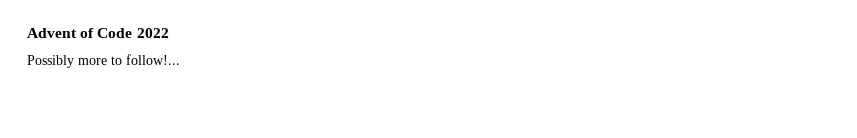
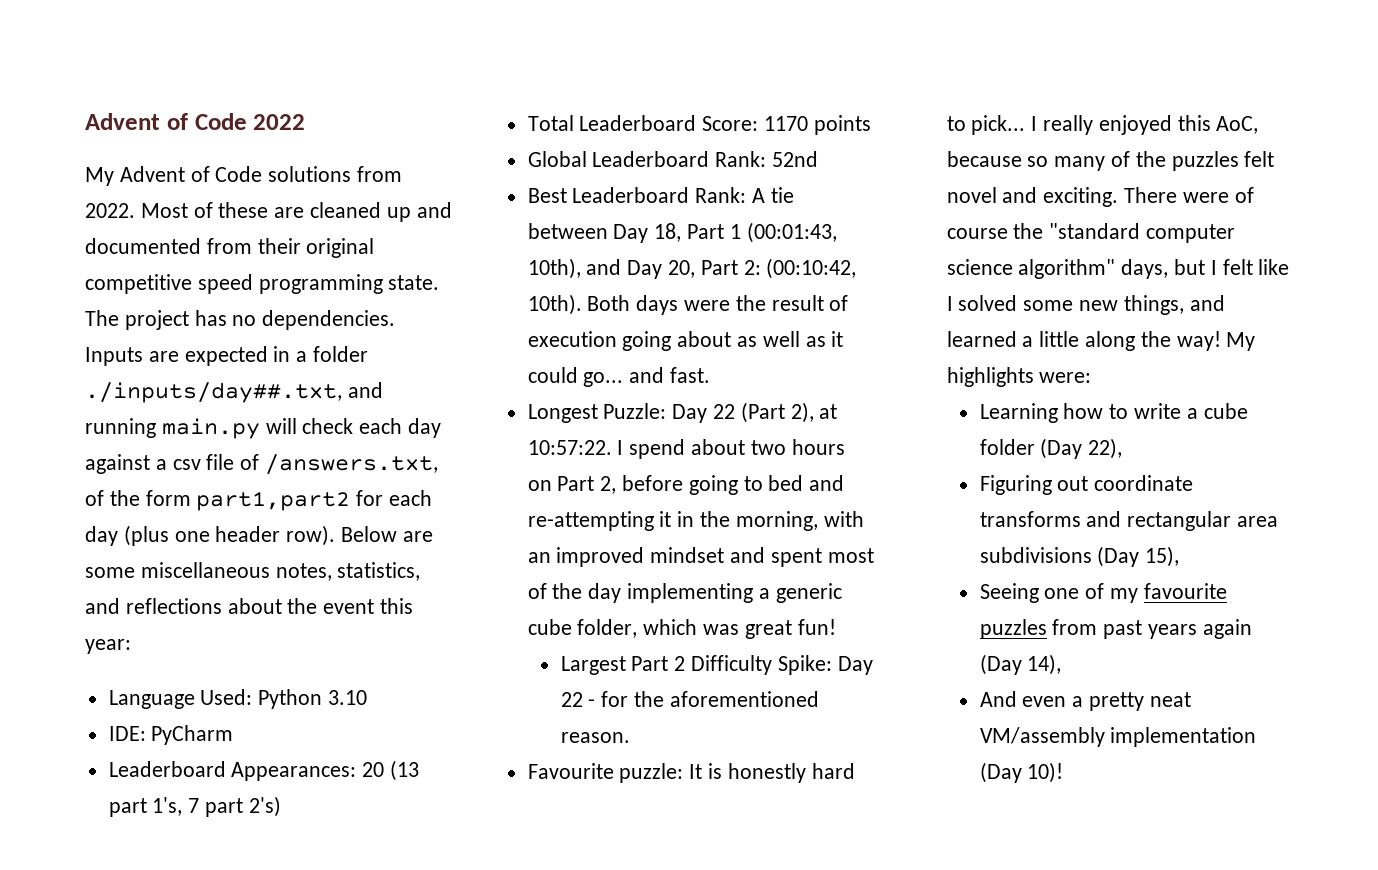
- Possibly more to follow!...
+ My Advent of Code solutions from 2022. Most of these are cleaned up and documented from their original competitive speed programming state. The project has no dependencies. Inputs are expected in a folder ./inputs/day##.txt, and running main.py will check each day against a csv file of /answers.txt, of the form part1,part2 for each day (plus one header row). Below are some miscellaneous notes, statistics, and reflections about the event this year:
+ Language Used: Python 3.10
+ IDE: PyCharm
+ Leaderboard Appearances: 20 (13 part 1's, 7 part 2's)
+ Total Leaderboard Score: 1170 points
+ Global Leaderboard Rank: 52nd
+ Best Leaderboard Rank: A tie between Day 18, Part 1 (00:01:43, 10th), and Day 20, Part 2: (00:10:42, 10th). Both days were the result of execution going about as well as it could go... and fast.
+ Longest Puzzle: Day 22 (Part 2), at 10:57:22. I spend about two hours on Part 2, before going to bed and re-attempting it in the morning, with an improved mindset and spent most of the day implementing a generic cube folder, which was great fun!
+ Largest Part 2 Difficulty Spike: Day 22 - for the aforementioned reason.
+ Favourite puzzle: It is honestly hard to pick... I really enjoyed this AoC, because so many of the puzzles felt novel and exciting. There were of course the "standard computer science algorithm" days, but I felt like I solved some new things, and learned a little along the way! My highlights were:
+ Learning how to write a cube folder (Day 22),
+ Figuring out coordinate transforms and rectangular area subdivisions (Day 15),
+ Seeing one of my favourite puzzles from past years again (Day 14),
+ And even a pretty neat VM/assembly implementation (Day 10)!

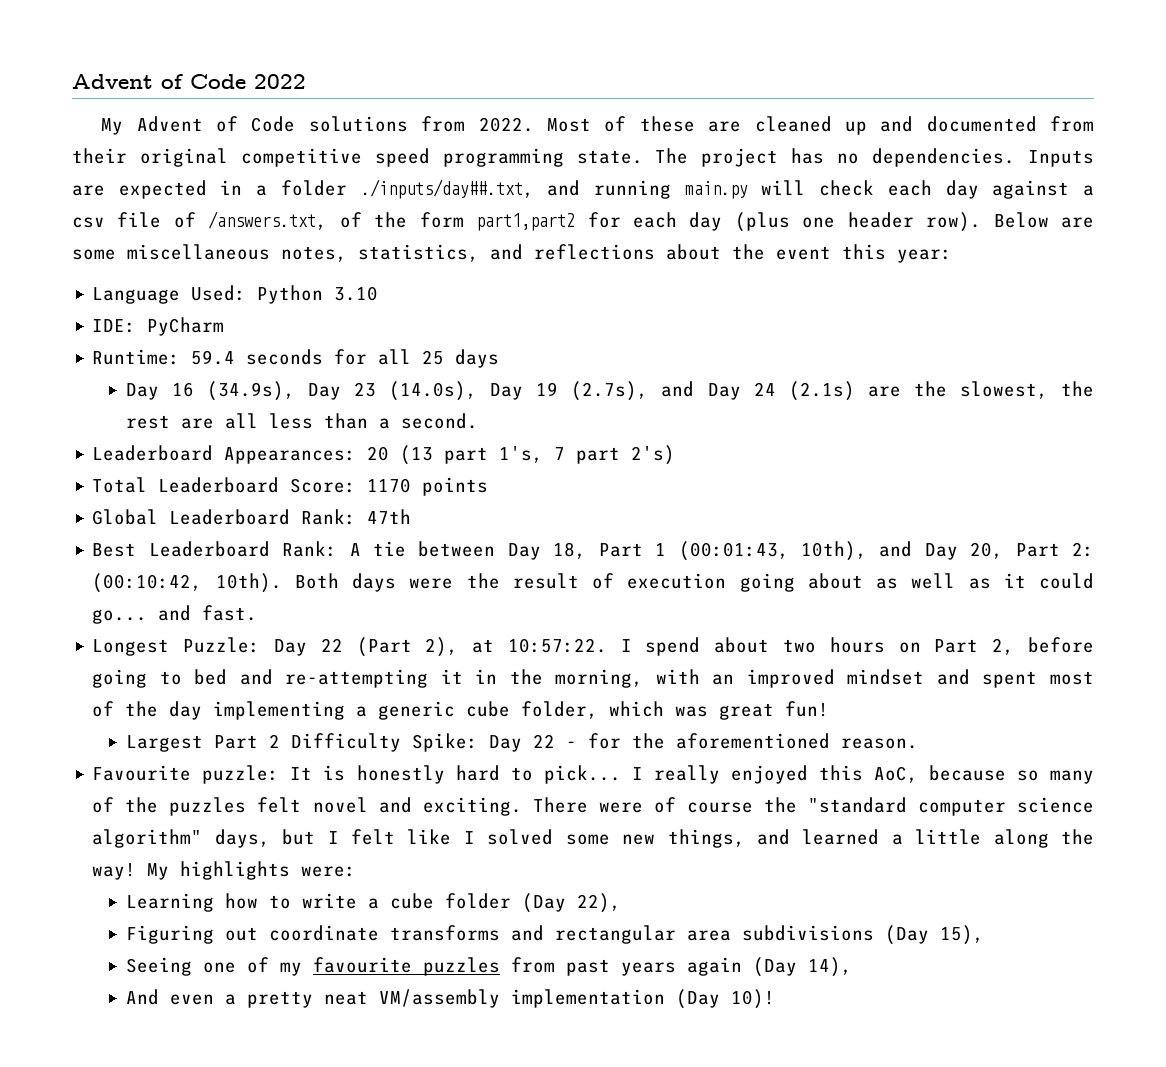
+ Runtime: 59.4 seconds for all 25 days
+ Day 16 (34.9s), Day 23 (14.0s), Day 19 (2.7s), and Day 24 (2.1s) are the slowest, the rest are all less than a second.
- Global Leaderboard Rank: 52nd
+ Global Leaderboard Rank: 47th

